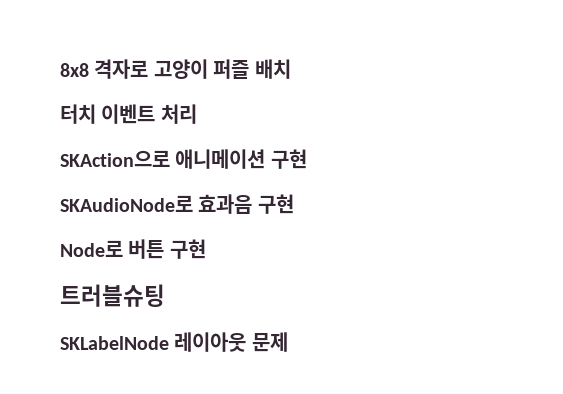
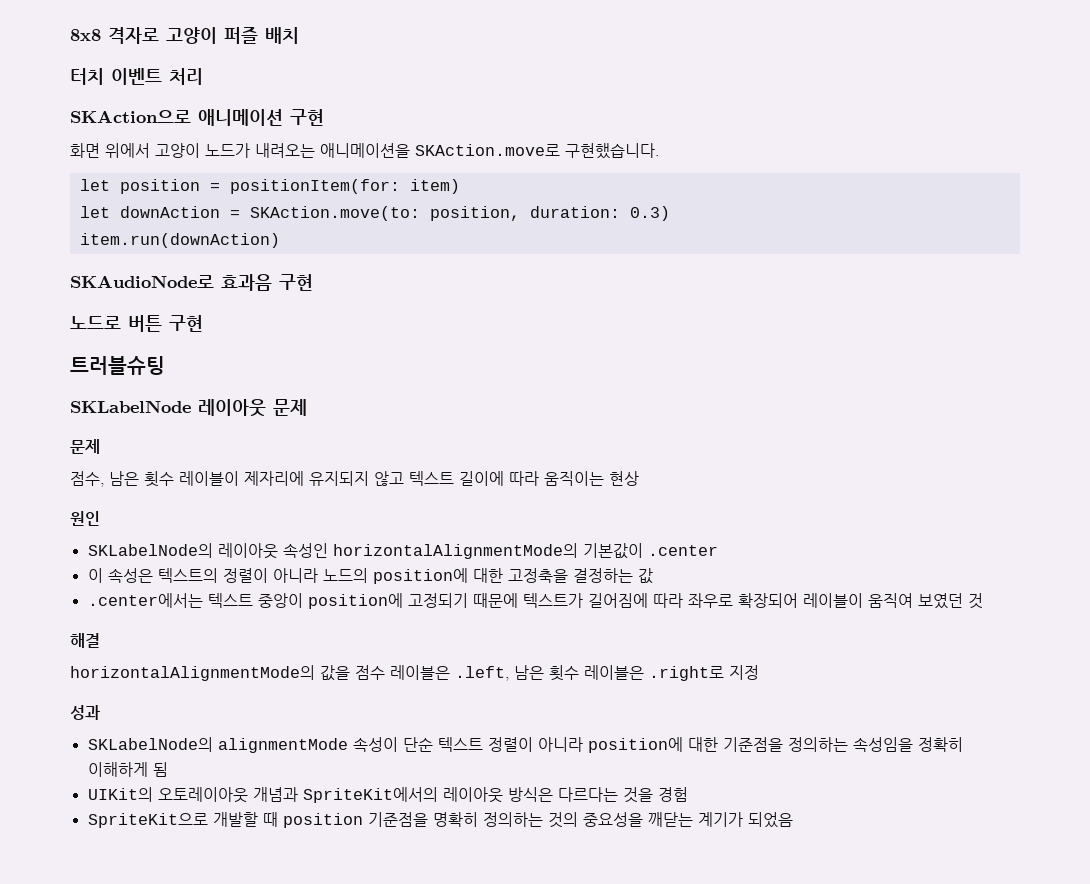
+ 화면 위에서 고양이 노드가 내려오는 애니메이션을 SKAction.move로 구현했습니다.
+ let position = positionItem(for: item)
+ let downAction = SKAction.move(to: position, duration: 0.3)
+ item.run(downAction)
- Node로 버튼 구현
+ 노드로 버튼 구현
  SKLabelNode 레이아웃 문제
+ 문제
+ 점수, 남은 횟수 레이블이 제자리에 유지되지 않고 텍스트 길이에 따라 움직이는 현상
+ 원인
+ SKLabelNode의 레이아웃 속성인 horizontalAlignmentMode의 기본값이 .center
+ 이 속성은 텍스트의 정렬이 아니라 노드의 position에 대한 고정축을 결정하는 값
+ .center에서는 텍스트 중앙이 position에 고정되기 때문에 텍스트가 길어짐에 따라 좌우로 확장되어 레이블이 움직여 보였던 것
+ 해결
+ horizontalAlignmentMode의 값을 점수 레이블은 .left, 남은 횟수 레이블은 .right로 지정
+ 성과
+ SKLabelNode의 alignmentMode 속성이 단순 텍스트 정렬이 아니라 position에 대한 기준점을 정의하는 속성임을 정확히 이해하게 됨
+ UIKit의 오토레이아웃 개념과 SpriteKit에서의 레이아웃 방식은 다르다는 것을 경험
+ SpriteKit으로 개발할 때 position 기준점을 명확히 정의하는 것의 중요성을 깨닫는 계기가 되었음

